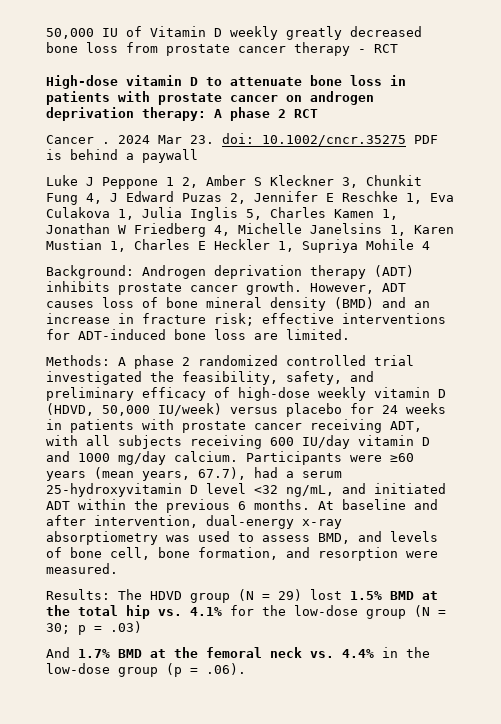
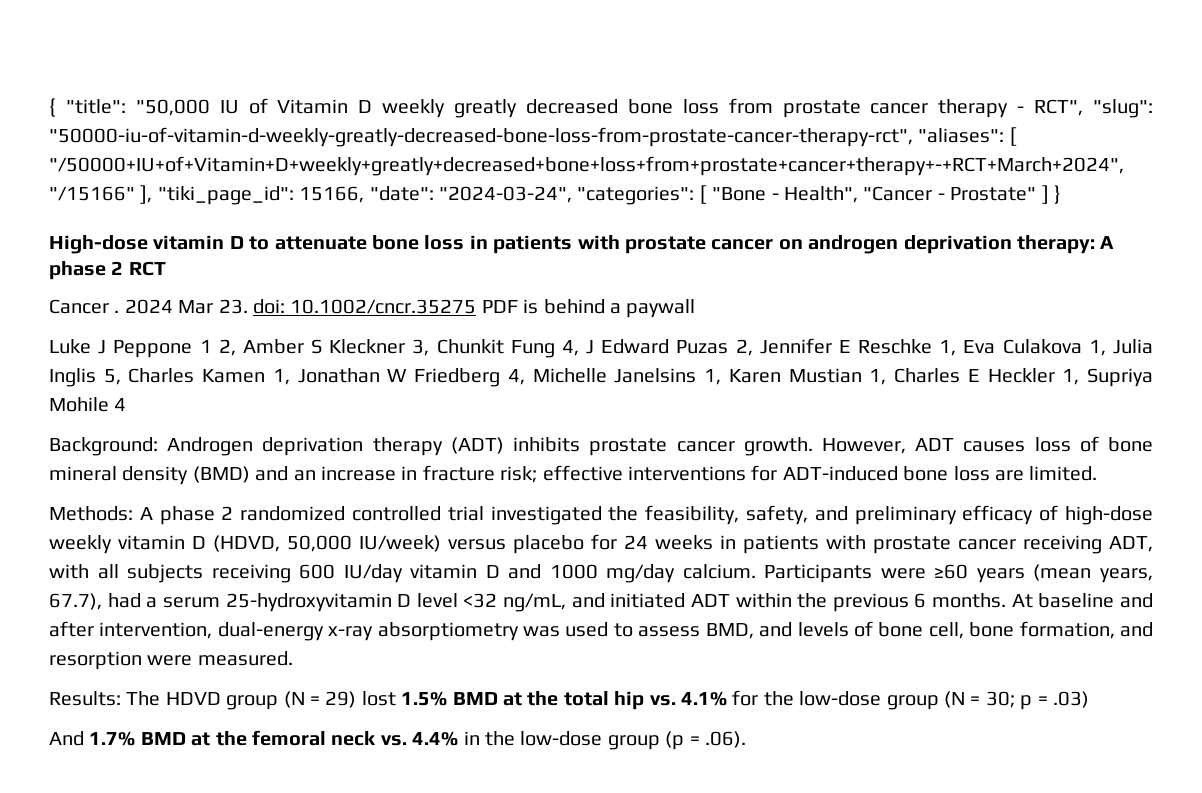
- 50,000 IU of Vitamin D weekly greatly decreased bone loss from prostate cancer therapy - RCT
+ { "title": "50,000 IU of Vitamin D weekly greatly decreased bone loss from prostate cancer therapy - RCT", "slug": "50000-iu-of-vitamin-d-weekly-greatly-decreased-bone-loss-from-prostate-cancer-therapy-rct", "aliases": [ "/50000+IU+of+Vitamin+D+weekly+greatly+decreased+bone+loss+from+prostate+cancer+therapy+-+RCT+March+2024", "/15166" ], "tiki_page_id": 15166, "date": "2024-03-24", "categories": [ "Bone - Health", "Cancer - Prostate" ] }

